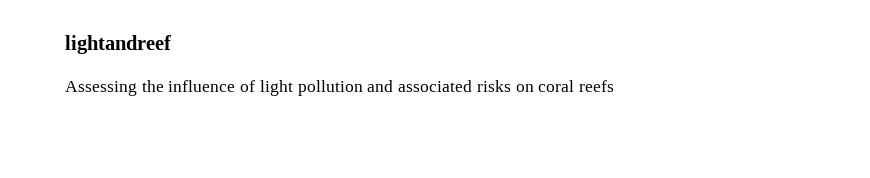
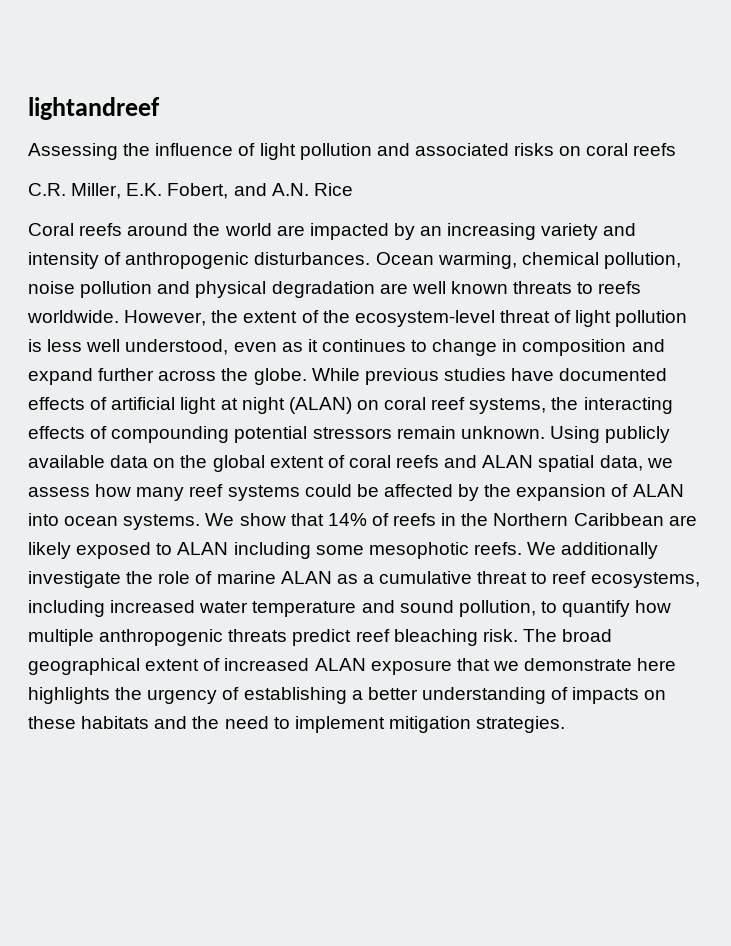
+ C.R. Miller, E.K. Fobert, and A.N. Rice
+ Coral reefs around the world are impacted by an increasing variety and intensity of anthropogenic disturbances. Ocean warming, chemical pollution, noise pollution and physical degradation are well known threats to reefs worldwide. However, the extent of the ecosystem-level threat of light pollution is less well understood, even as it continues to change in composition and expand further across the globe. While previous studies have documented effects of artificial light at night (ALAN) on coral reef systems, the interacting effects of compounding potential stressors remain unknown. Using publicly available data on the global extent of coral reefs and ALAN spatial data, we assess how many reef systems could be affected by the expansion of ALAN into ocean systems. We show that 14% of reefs in the Northern Caribbean are likely exposed to ALAN including some mesophotic reefs. We additionally investigate the role of marine ALAN as a cumulative threat to reef ecosystems, including increased water temperature and sound pollution, to quantify how multiple anthropogenic threats predict reef bleaching risk. The broad geographical extent of increased ALAN exposure that we demonstrate here highlights the urgency of establishing a better understanding of impacts on these habitats and the need to implement mitigation strategies.

